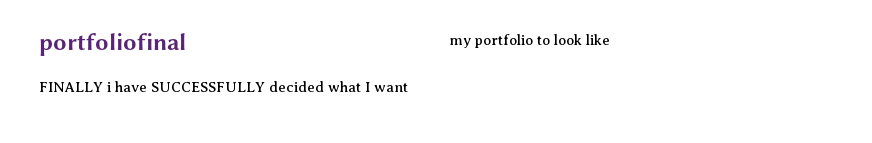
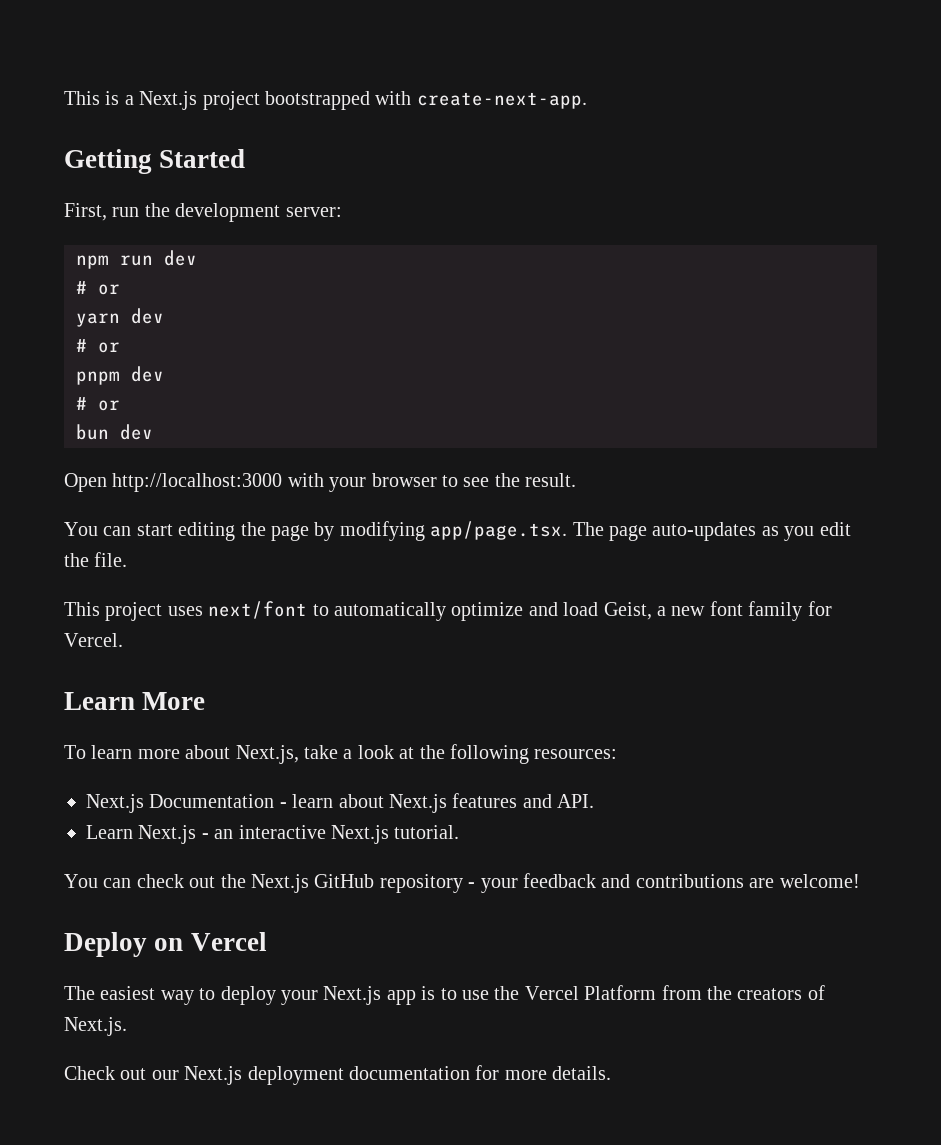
- portfoliofinal
- FINALLY i have SUCCESSFULLY decided what I want my portfolio to look like
+ This is a Next.js project bootstrapped with create-next-app.
+ Getting Started
+ First, run the development server:
+ npm run dev
+ # or
+ yarn dev
+ # or
+ pnpm dev
+ # or
+ bun dev
+ Open http://localhost:3000 with your browser to see the result.
+ You can start editing the page by modifying app/page.tsx. The page auto-updates as you edit the file.
+ This project uses next/font to automatically optimize and load Geist, a new font family for Vercel.
+ Learn More
+ To learn more about Next.js, take a look at the following resources:
+ Next.js Documentation - learn about Next.js features and API.
+ Learn Next.js - an interactive Next.js tutorial.
+ You can check out the Next.js GitHub repository - your feedback and contributions are welcome!
+ Deploy on Vercel
+ The easiest way to deploy your Next.js app is to use the Vercel Platform from the creators of Next.js.
+ Check out our Next.js deployment documentation for more details.

